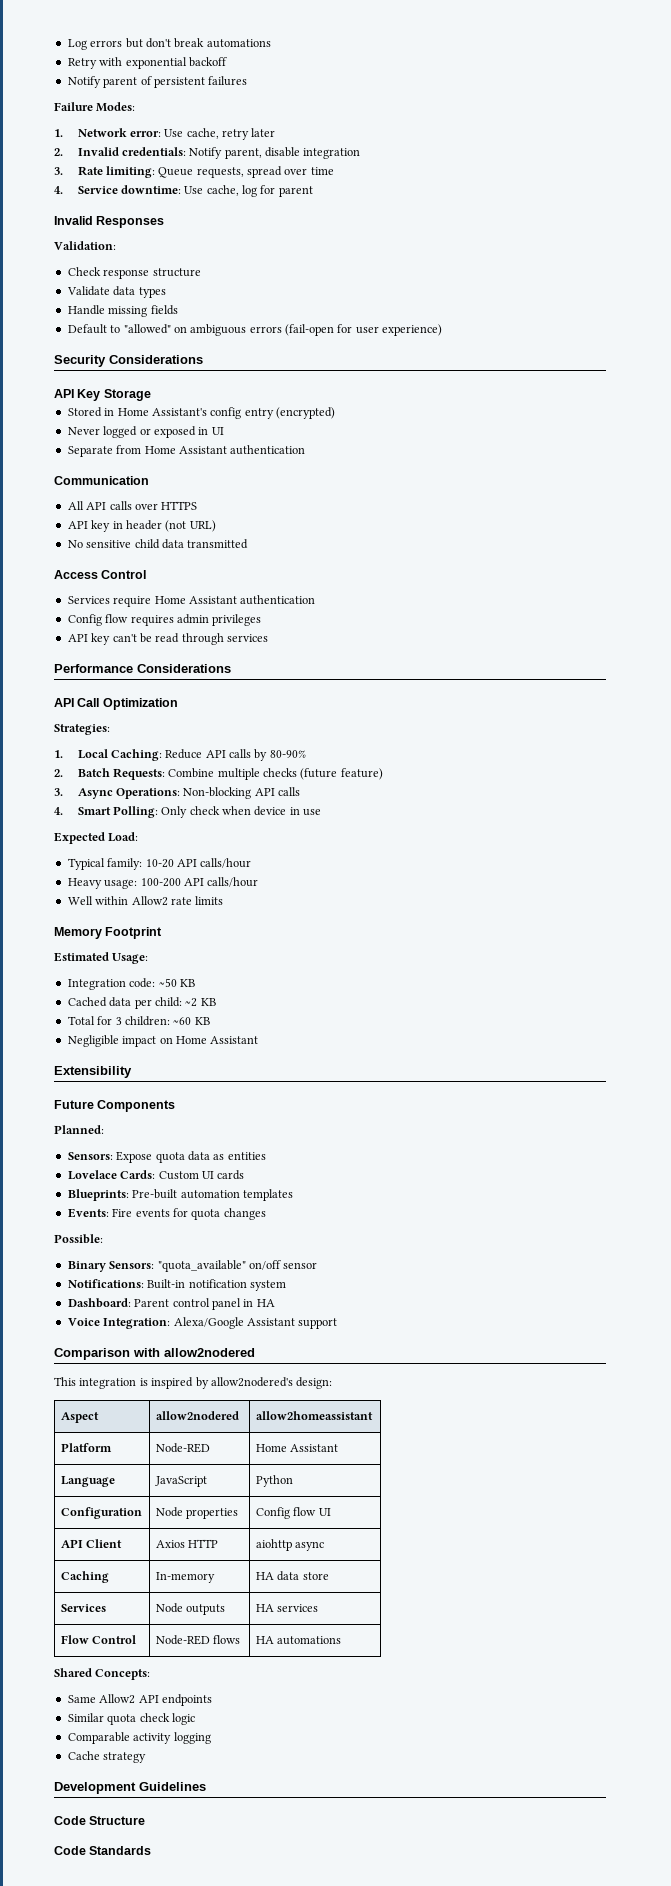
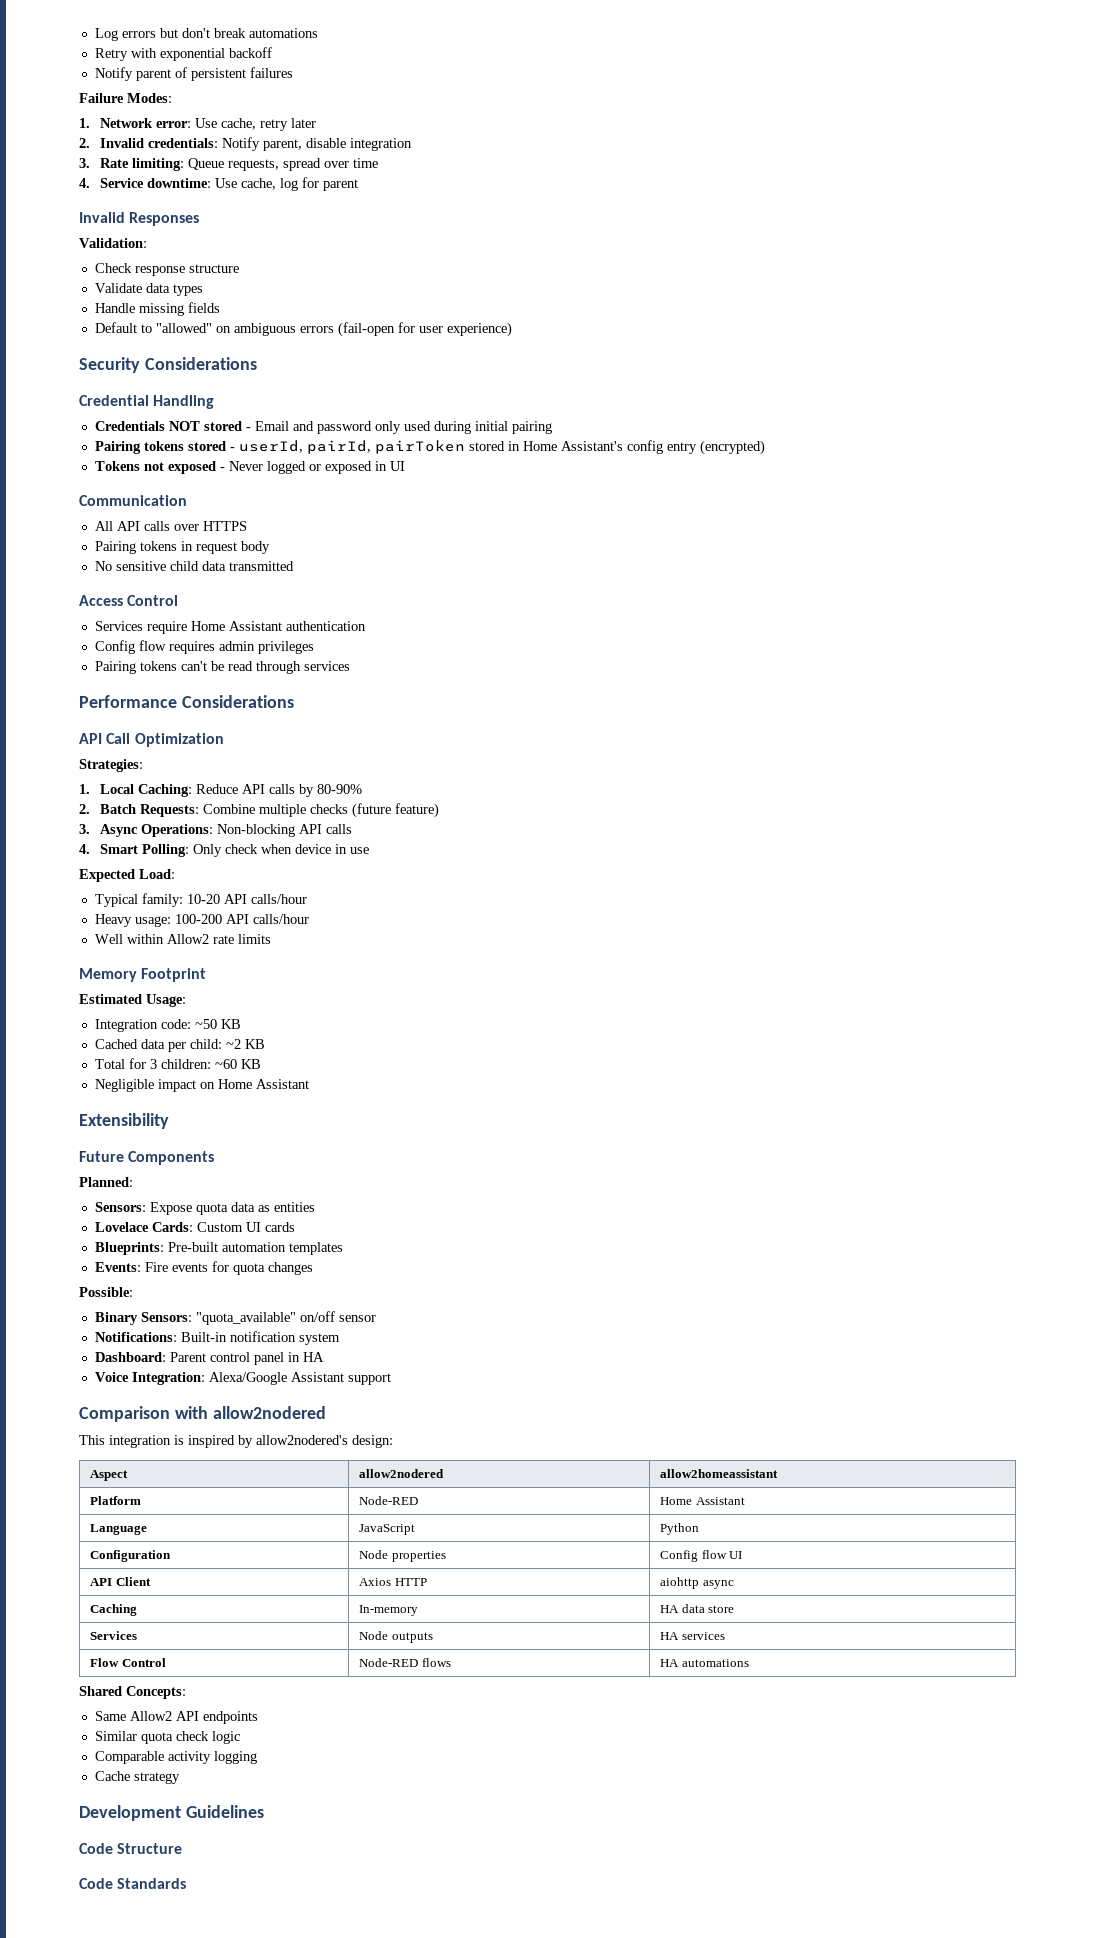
- API Key Storage
- Stored in Home Assistant's config entry (encrypted)
+ Credential Handling
+ Credentials NOT stored - Email and password only used during initial pairing
+ Pairing tokens stored - userId, pairId, pairToken stored in Home Assistant's config entry (encrypted)
- Never logged or exposed in UI
+ Tokens not exposed - Never logged or exposed in UI
- Separate from Home Assistant authentication
- API key in header (not URL)
+ Pairing tokens in request body
- API key can't be read through services
+ Pairing tokens can't be read through services

